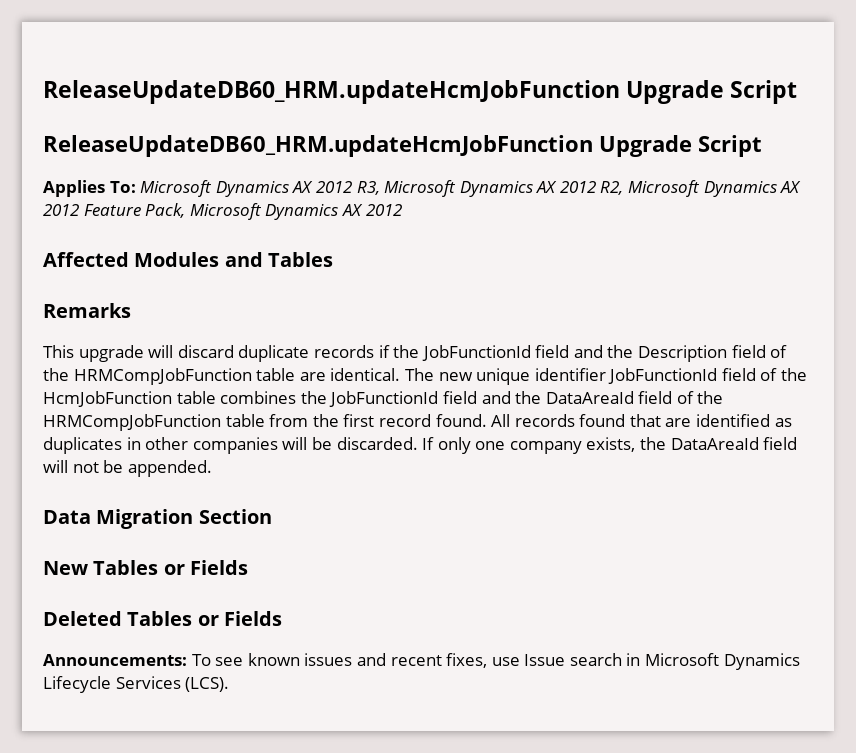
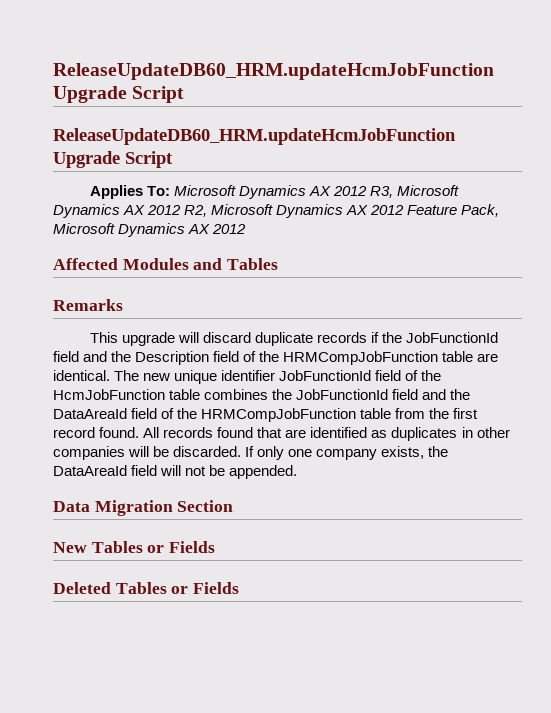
- Announcements: To see known issues and recent fixes, use Issue search in Microsoft Dynamics Lifecycle Services (LCS).

